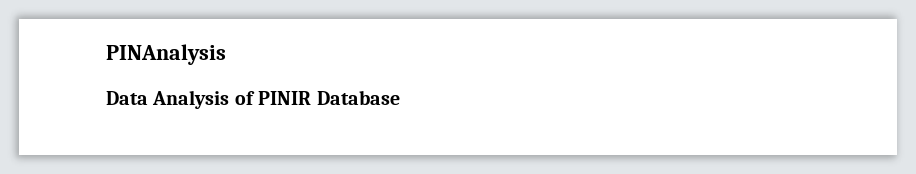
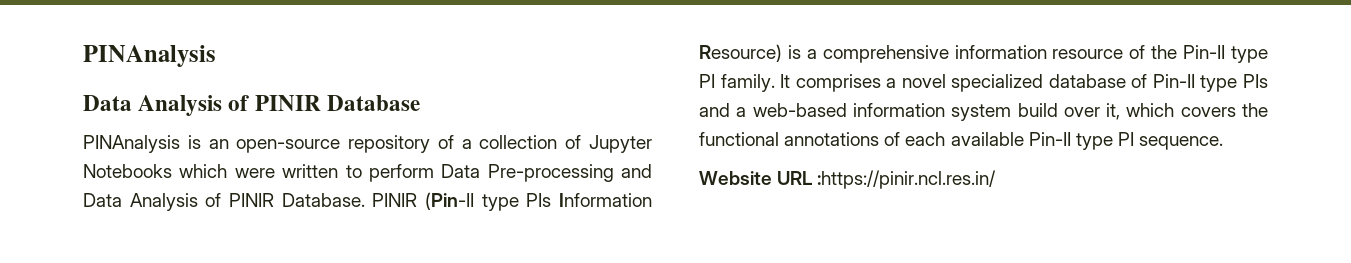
+ PINAnalysis is an open-source repository of a collection of Jupyter Notebooks which were written to perform Data Pre-processing and Data Analysis of PINIR Database. PINIR (Pin-II type PIs Information Resource) is a comprehensive information resource of the Pin-II type PI family. It comprises a novel specialized database of Pin-II type PIs and a web-based information system build over it, which covers the functional annotations of each available Pin-II type PI sequence.
+ Website URL :https://pinir.ncl.res.in/

